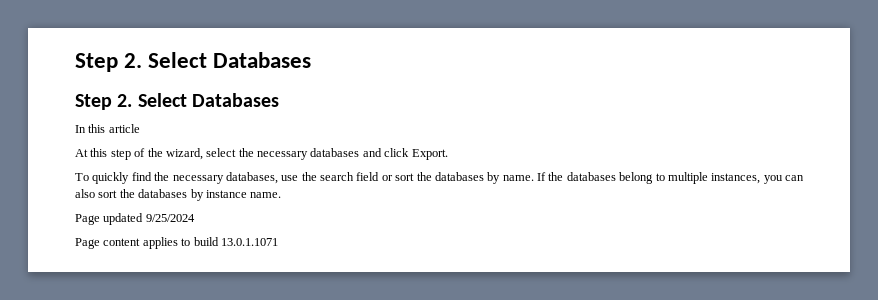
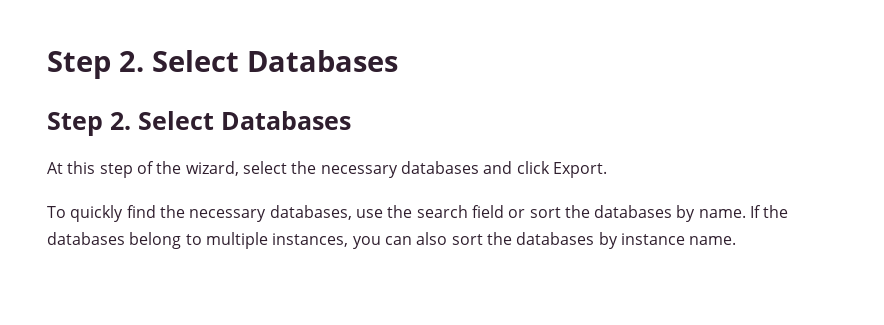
- In this article
- Page updated 9/25/2024
- Page content applies to build 13.0.1.1071

